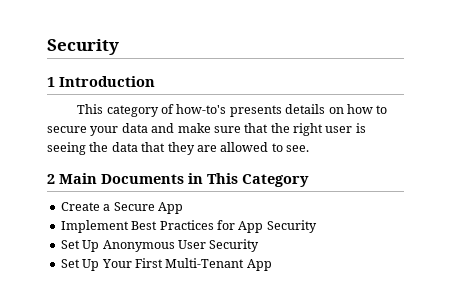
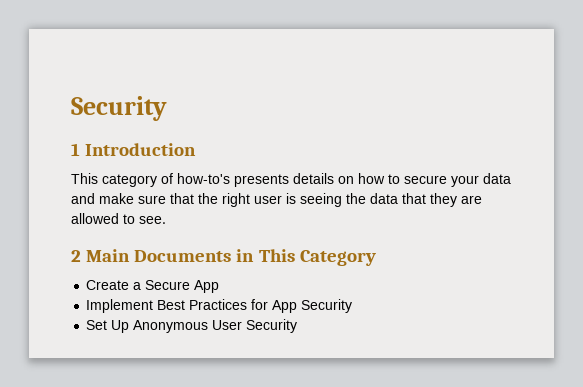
- Set Up Your First Multi-Tenant App

